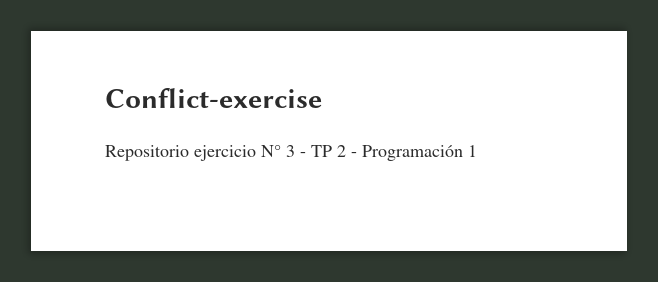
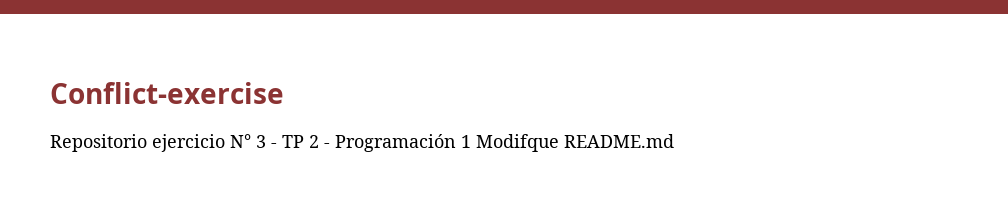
- Repositorio ejercicio N° 3 - TP 2 - Programación 1
+ Repositorio ejercicio N° 3 - TP 2 - Programación 1 Modifque README.md

